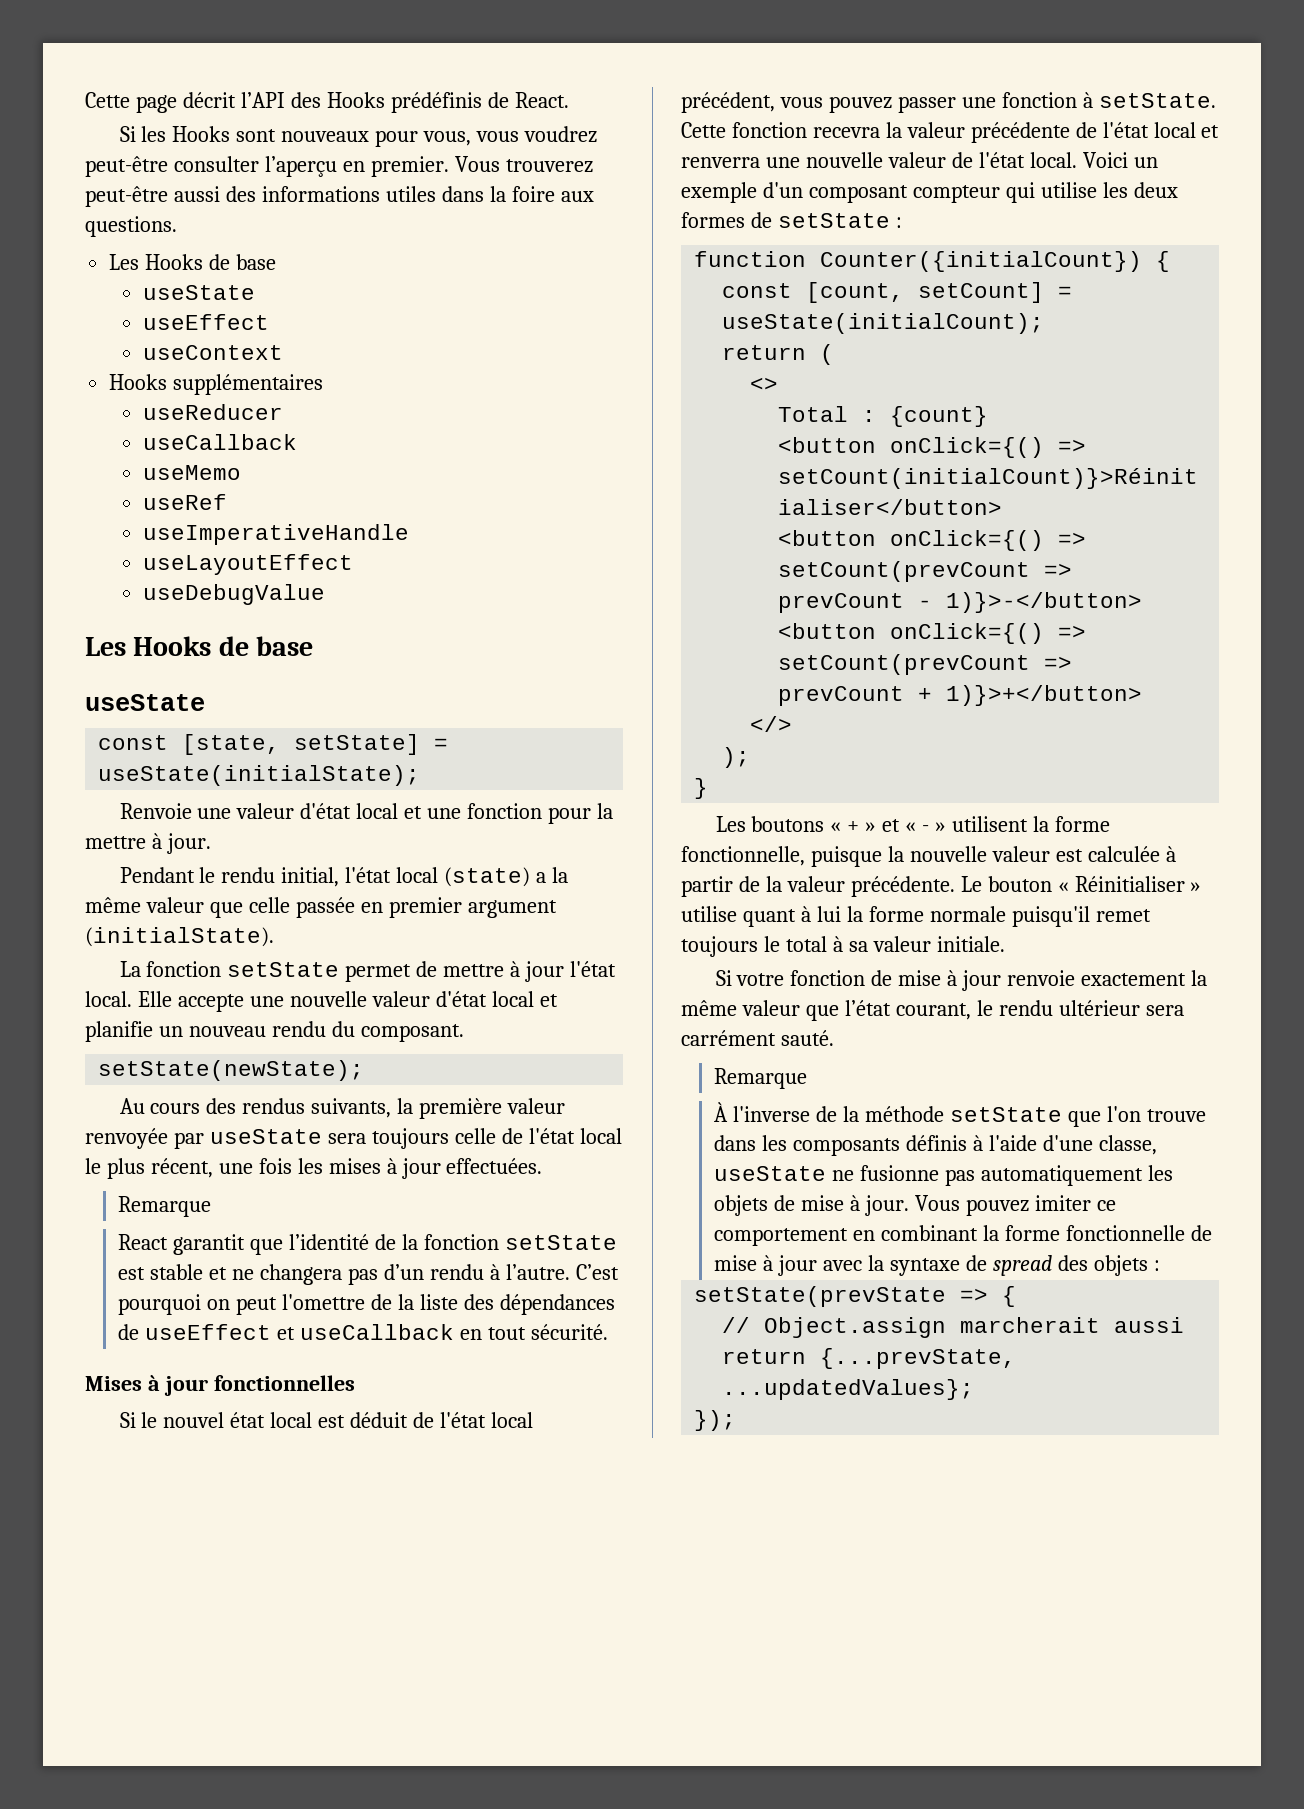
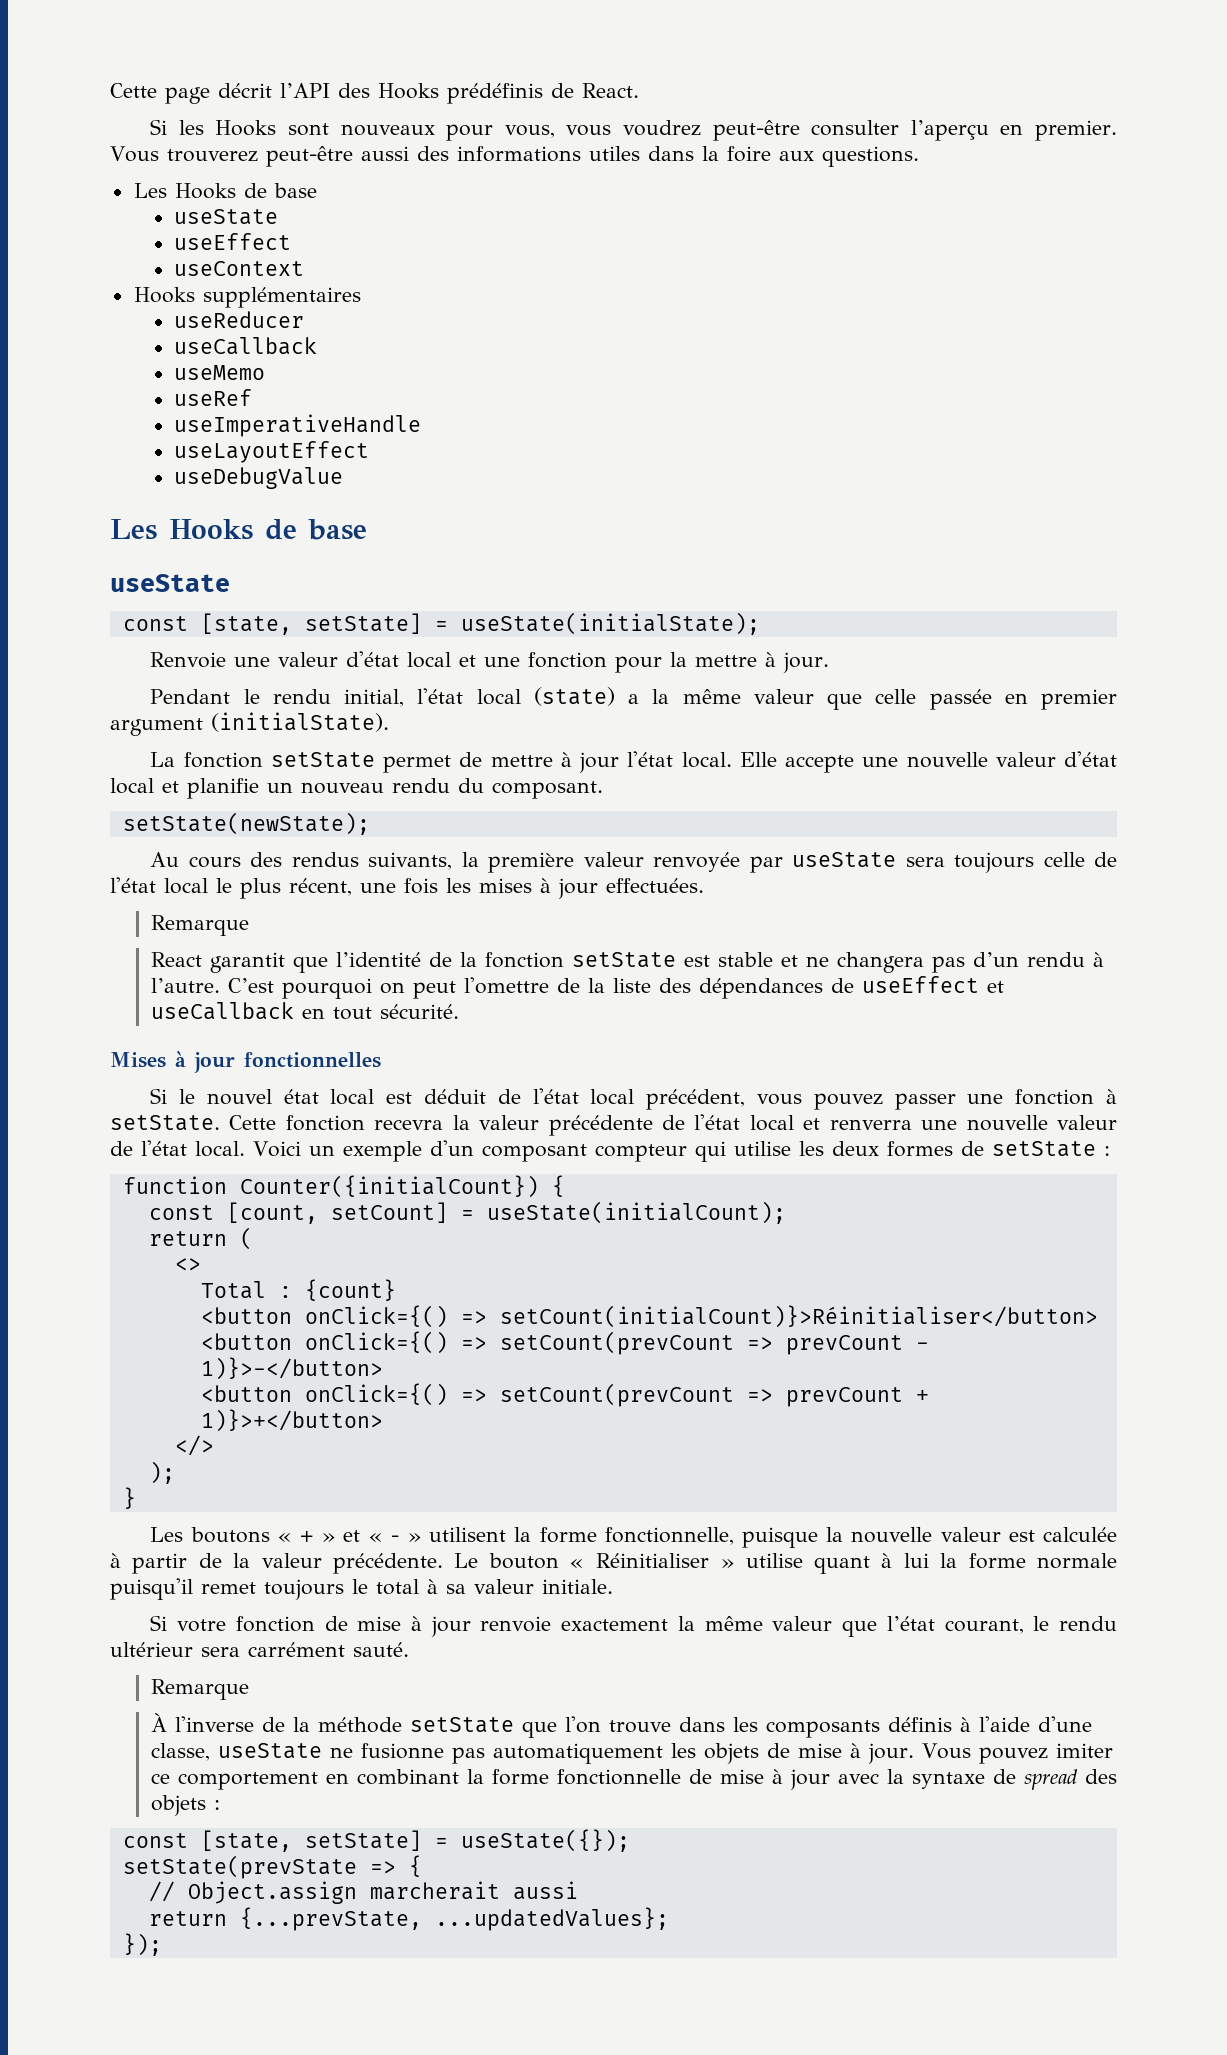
+ const [state, setState] = useState({});

